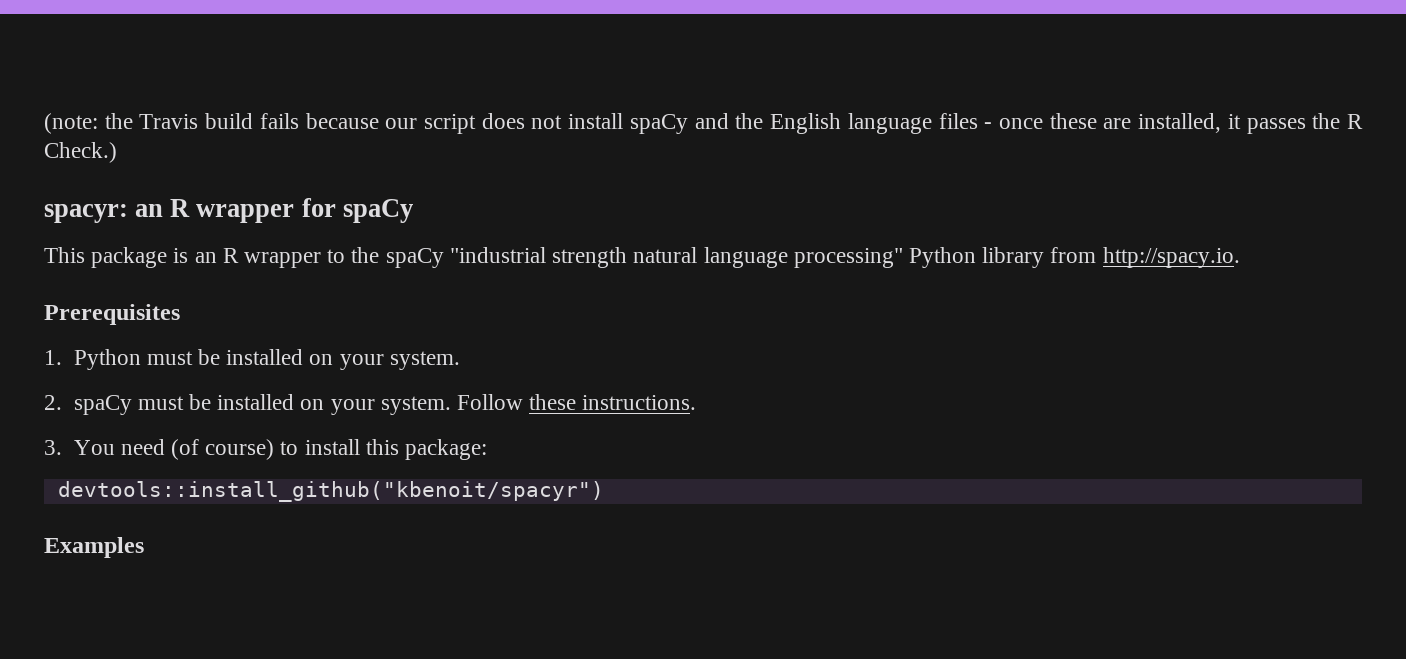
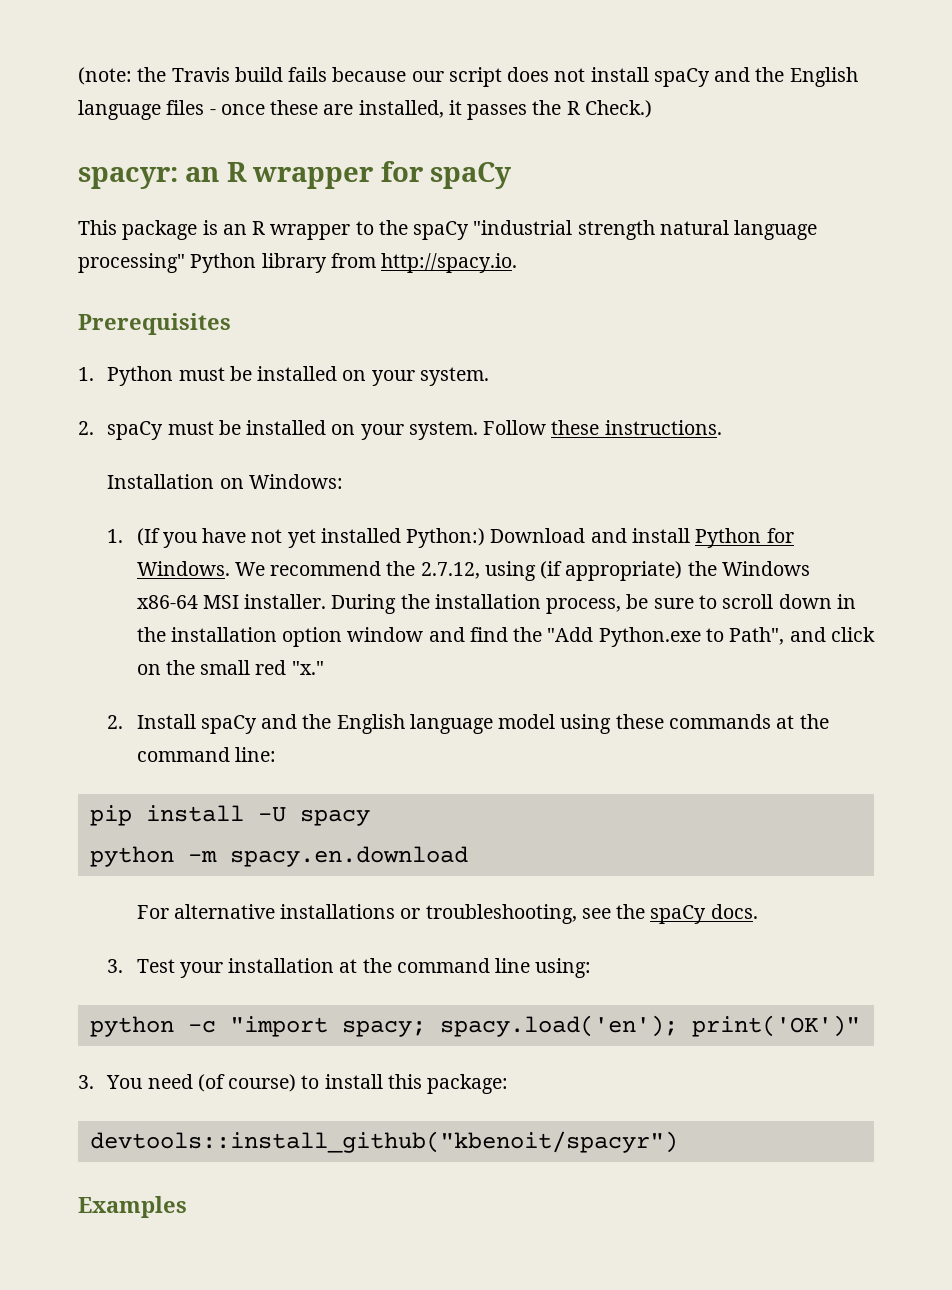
+ Installation on Windows:
+ 1. (If you have not yet installed Python:) Download and install Python for Windows. We recommend the 2.7.12, using (if appropriate) the Windows x86-64 MSI installer. During the installation process, be sure to scroll down in the installation option window and find the "Add Python.exe to Path", and click on the small red "x."
+ 2. Install spaCy and the English language model using these commands at the command line:
+ pip install -U spacy
+ python -m spacy.en.download
+ For alternative installations or troubleshooting, see the spaCy docs.
+ 3. Test your installation at the command line using:
+ python -c "import spacy; spacy.load('en'); print('OK')"

